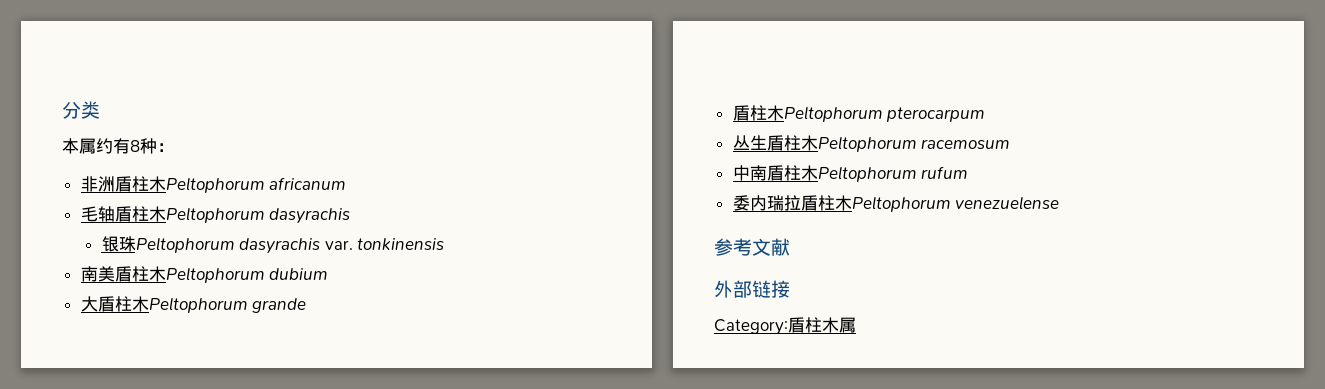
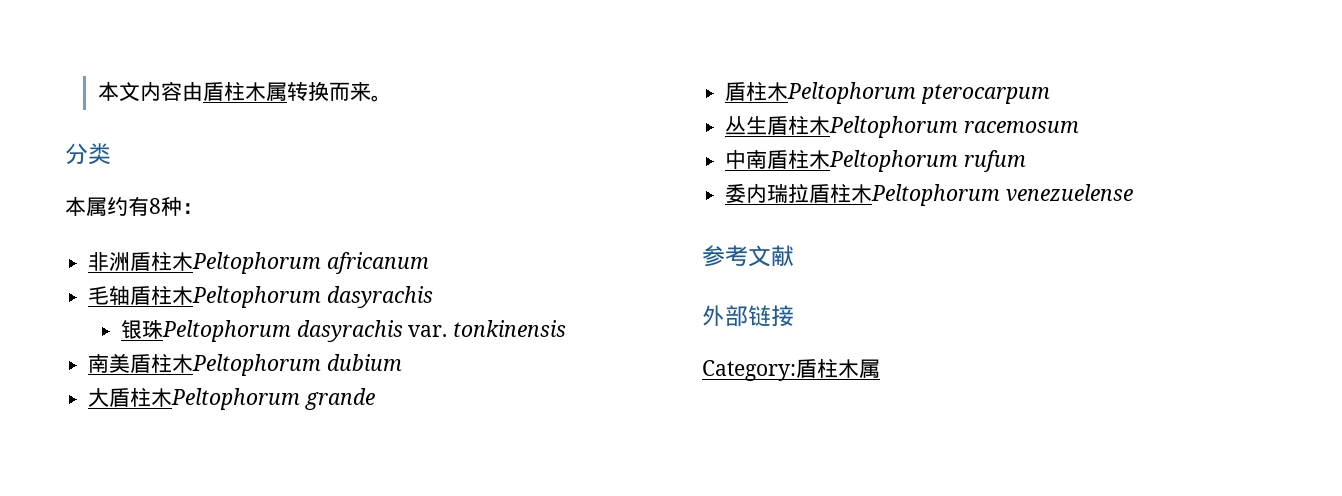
+ 本文内容由盾柱木属转换而来。

